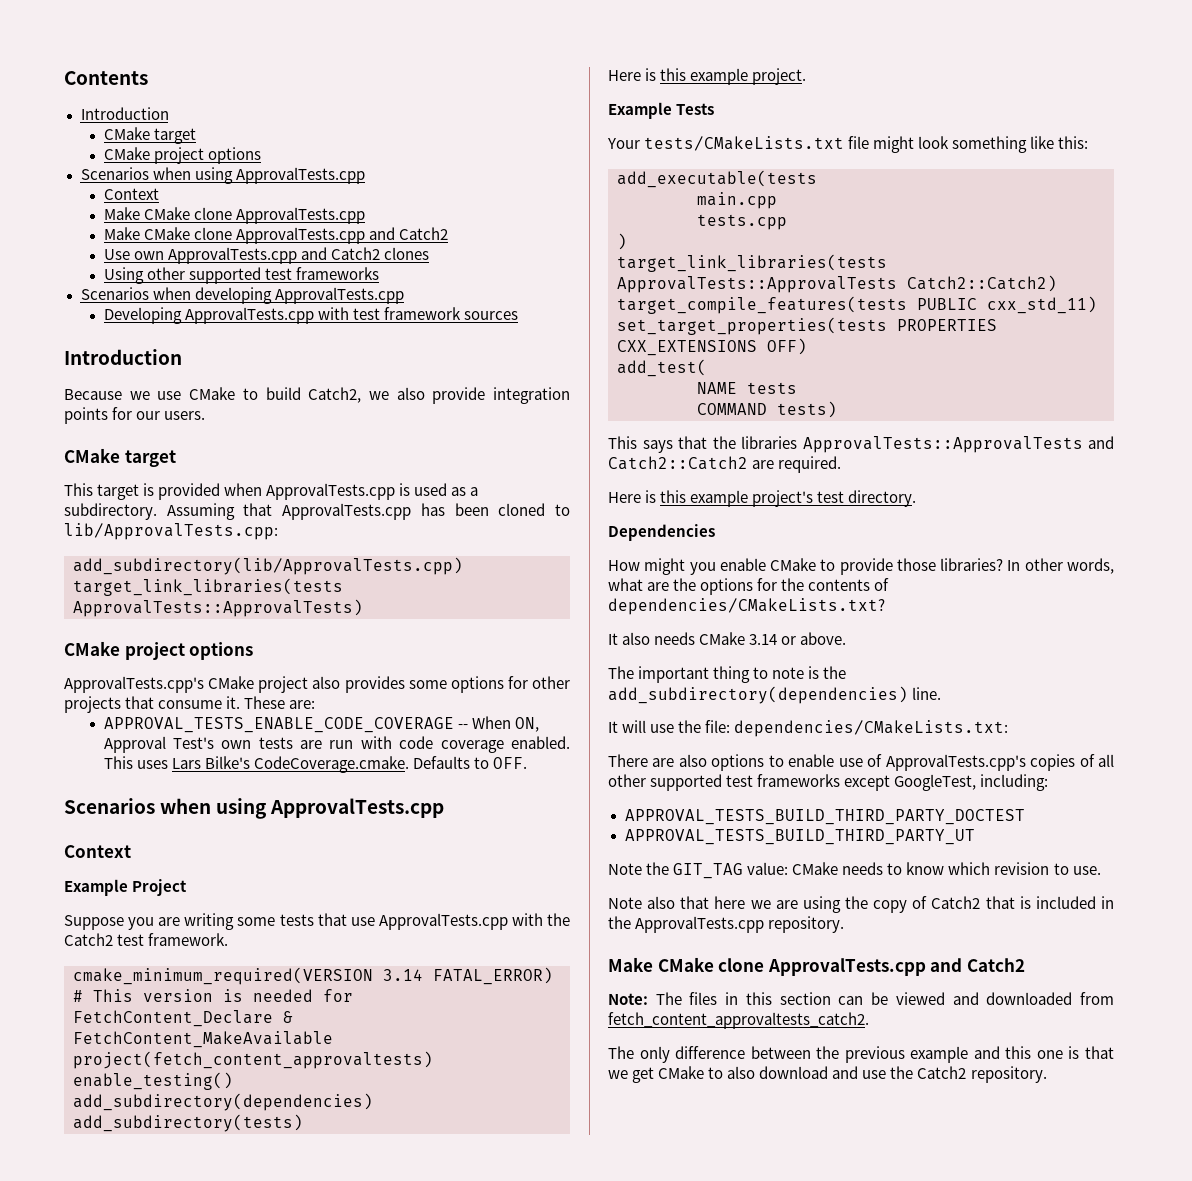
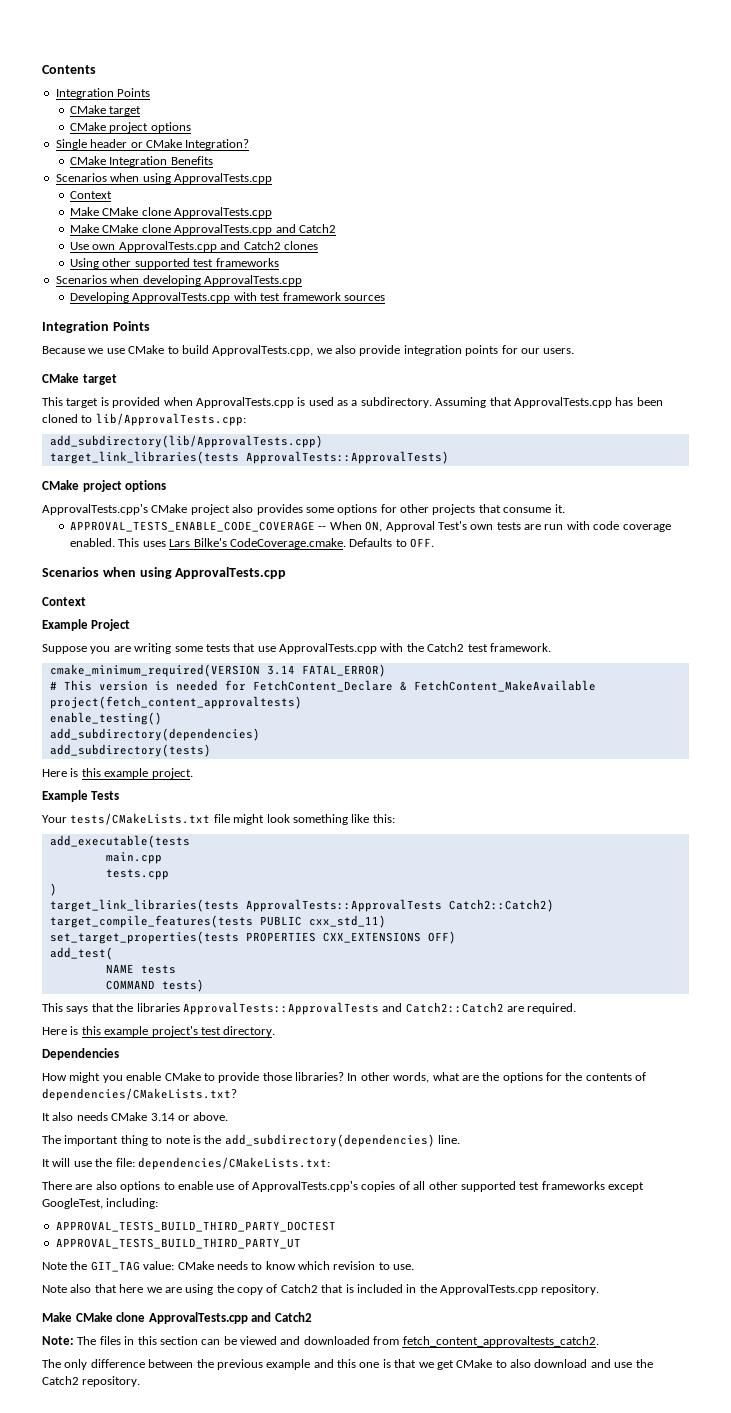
  Contents
- Introduction
+ Integration Points
+ Single header or CMake Integration?
+ CMake Integration Benefits
  Developing ApprovalTests.cpp with test framework sources
- Introduction
+ Integration Points
- Because we use CMake to build Catch2, we also provide integration points for our users.
+ Because we use CMake to build ApprovalTests.cpp, we also provide integration points for our users.
- These are:

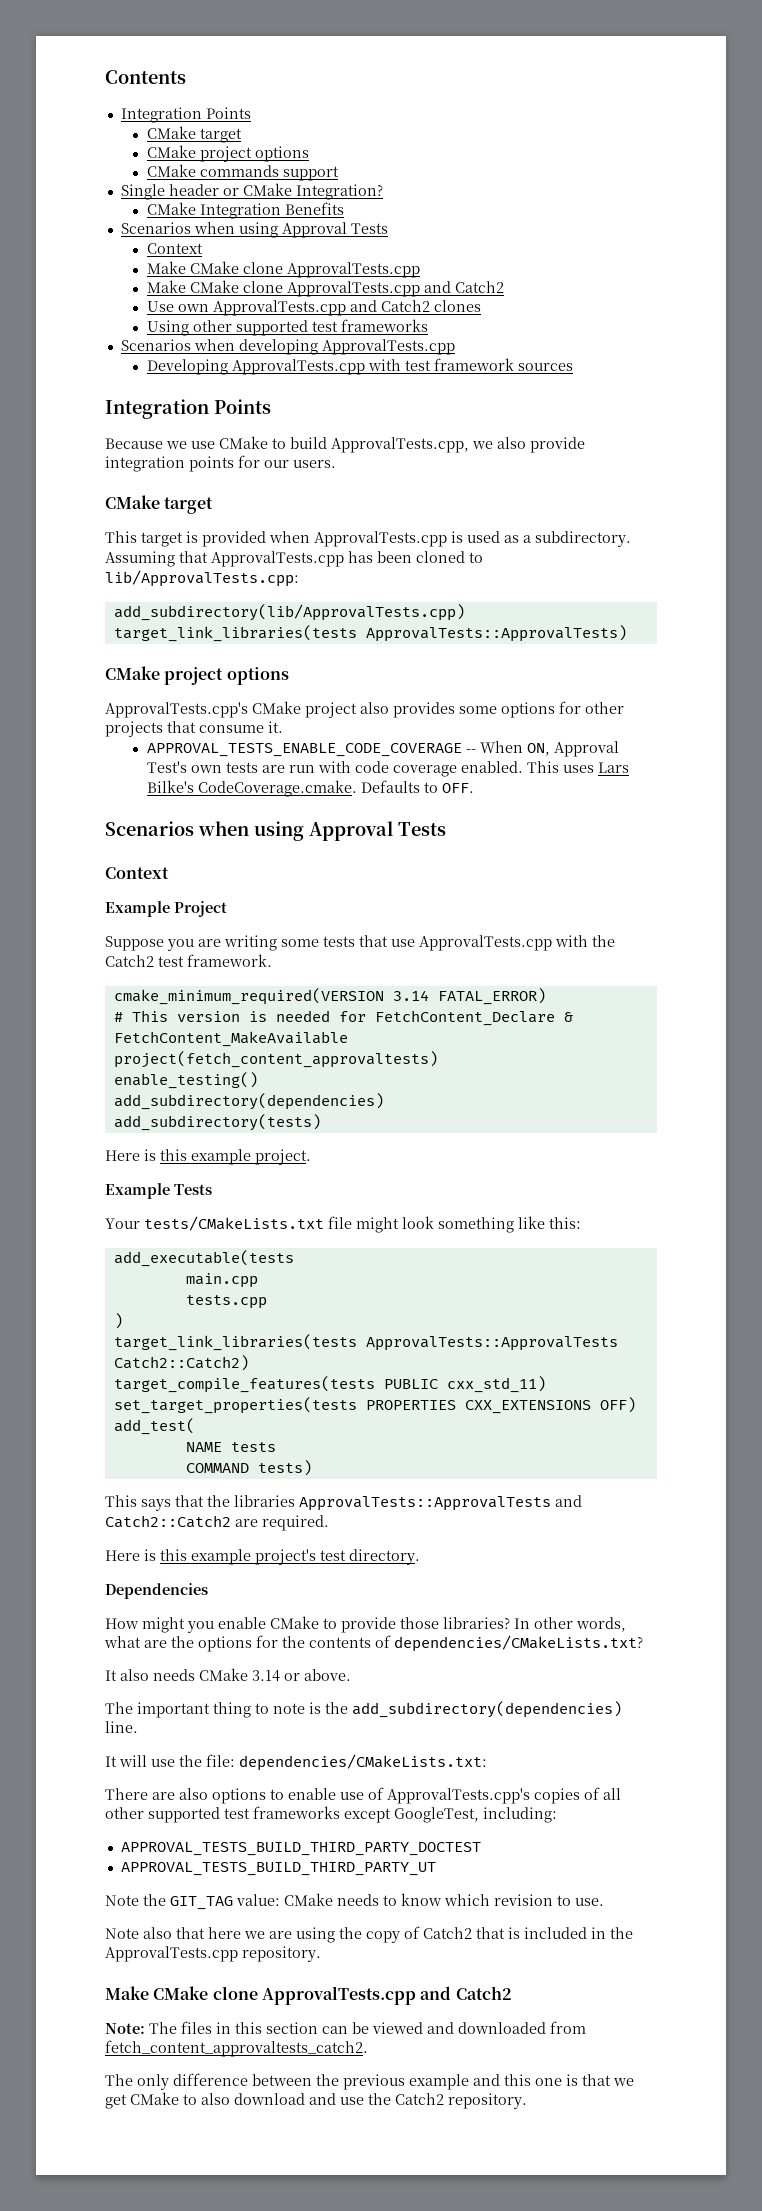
+ CMake commands support
  CMake Integration Benefits
- Scenarios when using ApprovalTests.cpp
+ Scenarios when using Approval Tests
  This uses Lars Bilke's CodeCoverage.cmake. Defaults to OFF.
- Scenarios when using ApprovalTests.cpp
+ Scenarios when using Approval Tests

